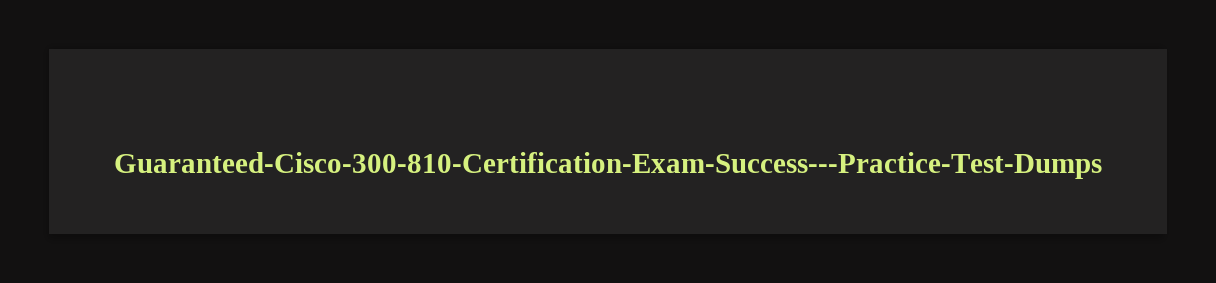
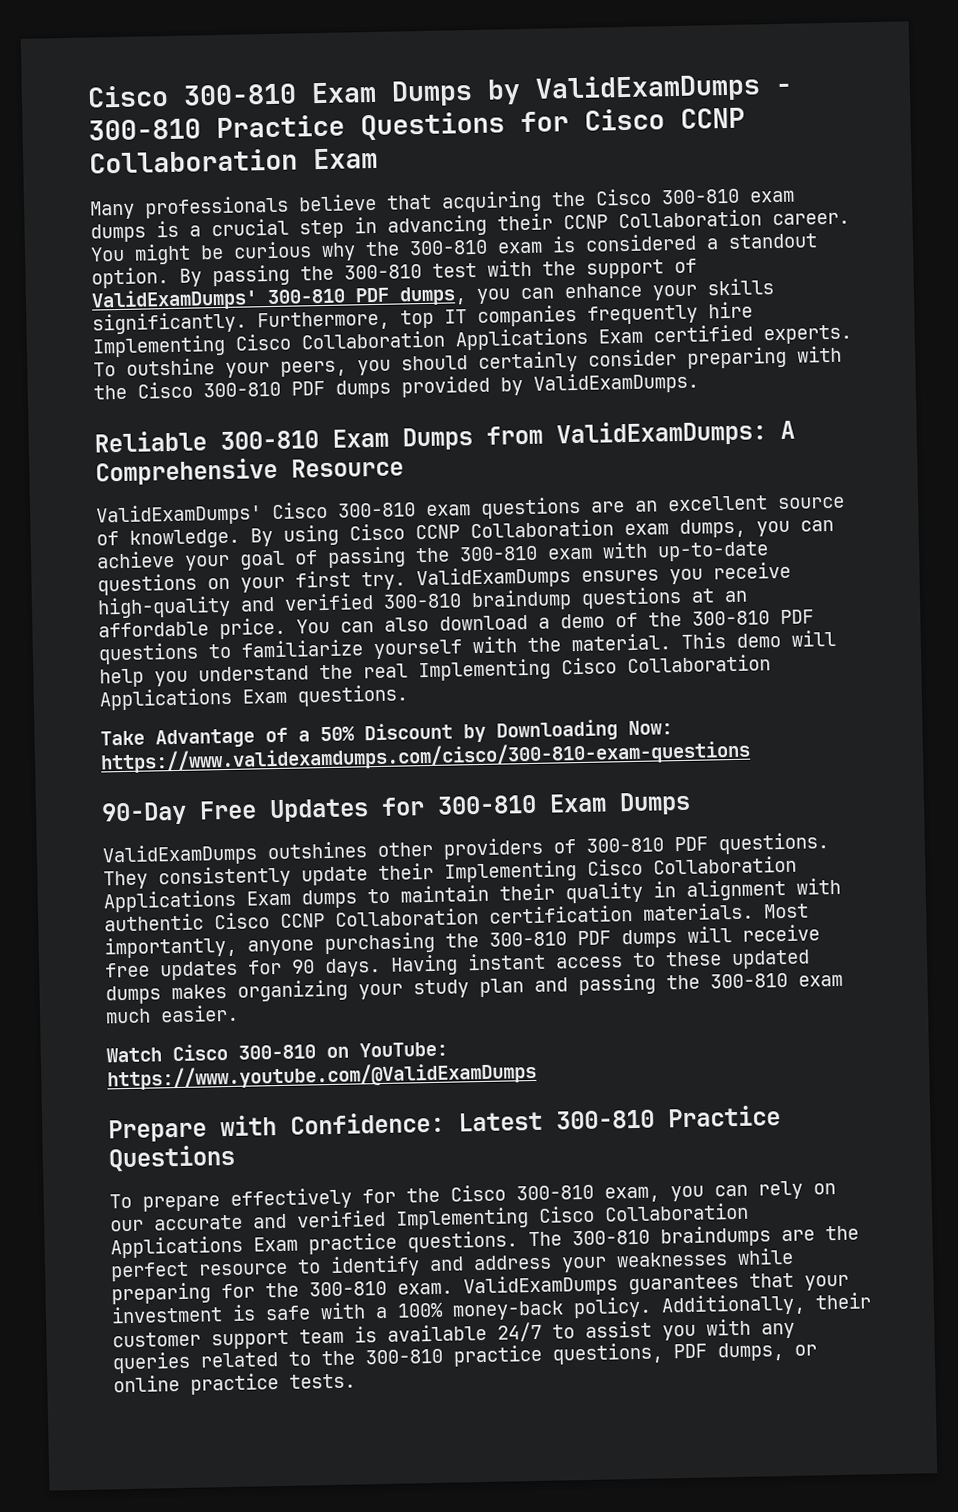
- Guaranteed-Cisco-300-810-Certification-Exam-Success---Practice-Test-Dumps
+ Cisco 300-810 Exam Dumps by ValidExamDumps - 300-810 Practice Questions for Cisco CCNP Collaboration Exam
+ Many professionals believe that acquiring the Cisco 300-810 exam dumps is a crucial step in advancing their CCNP Collaboration career. You might be curious why the 300-810 exam is considered a standout option. By passing the 300-810 test with the support of ValidExamDumps' 300-810 PDF dumps, you can enhance your skills significantly. Furthermore, top IT companies frequently hire Implementing Cisco Collaboration Applications Exam certified experts. To outshine your peers, you should certainly consider preparing with the Cisco 300-810 PDF dumps provided by ValidExamDumps.
+ Reliable 300-810 Exam Dumps from ValidExamDumps: A Comprehensive Resource
+ ValidExamDumps' Cisco 300-810 exam questions are an excellent source of knowledge. By using Cisco CCNP Collaboration exam dumps, you can achieve your goal of passing the 300-810 exam with up-to-date questions on your first try. ValidExamDumps ensures you receive high-quality and verified 300-810 braindump questions at an affordable price. You can also download a demo of the 300-810 PDF questions to familiarize yourself with the material. This demo will help you understand the real Implementing Cisco Collaboration Applications Exam questions.
+ Take Advantage of a 50% Discount by Downloading Now: https://www.validexamdumps.com/cisco/300-810-exam-questions
+ 90-Day Free Updates for 300-810 Exam Dumps
+ ValidExamDumps outshines other providers of 300-810 PDF questions. They consistently update their Implementing Cisco Collaboration Applications Exam dumps to maintain their quality in alignment with authentic Cisco CCNP Collaboration certification materials. Most importantly, anyone purchasing the 300-810 PDF dumps will receive free updates for 90 days. Having instant access to these updated dumps makes organizing your study plan and passing the 300-810 exam much easier.
+ Watch Cisco 300-810 on YouTube: https://www.youtube.com/@ValidExamDumps
+ Prepare with Confidence: Latest 300-810 Practice Questions
+ To prepare effectively for the Cisco 300-810 exam, you can rely on our accurate and verified Implementing Cisco Collaboration Applications Exam practice questions. The 300-810 braindumps are the perfect resource to identify and address your weaknesses while preparing for the 300-810 exam. ValidExamDumps guarantees that your investment is safe with a 100% money-back policy. Additionally, their customer support team is available 24/7 to assist you with any queries related to the 300-810 practice questions, PDF dumps, or online practice tests.

